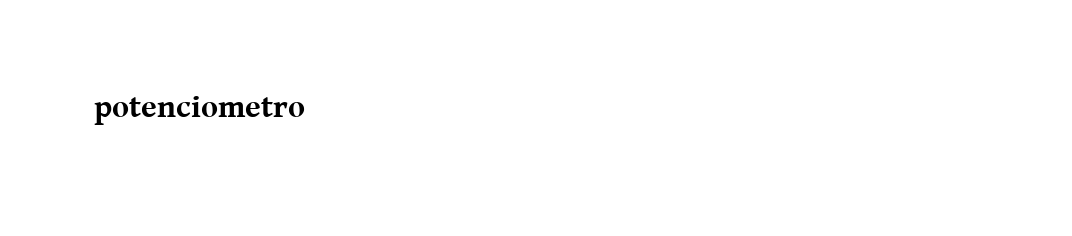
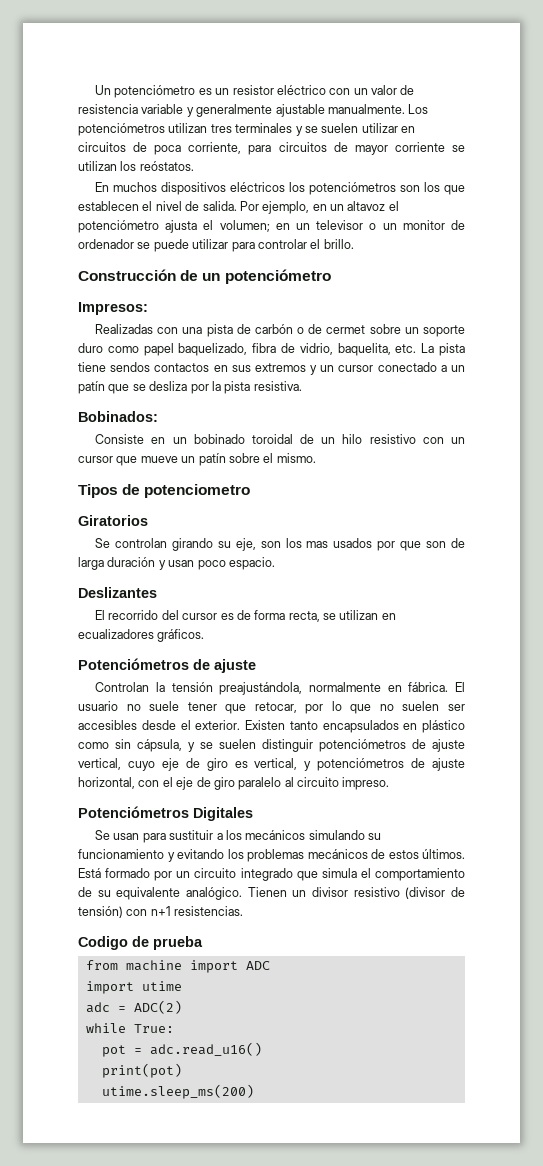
- potenciometro
+ Un potenciómetro es un resistor eléctrico con un valor de resistencia variable y generalmente ajustable manualmente. Los potenciómetros utilizan tres terminales y se suelen utilizar en circuitos de poca corriente, para circuitos de mayor corriente se utilizan los reóstatos.
+ En muchos dispositivos eléctricos los potenciómetros son los que establecen el nivel de salida. Por ejemplo, en un altavoz el potenciómetro ajusta el volumen; en un televisor o un monitor de ordenador se puede utilizar para controlar el brillo.
+ Construcción de un potenciómetro
+ Impresos:
+ Realizadas con una pista de carbón o de cermet sobre un soporte duro como papel baquelizado, fibra de vidrio, baquelita, etc. La pista tiene sendos contactos en sus extremos y un cursor conectado a un patín que se desliza por la pista resistiva.
+ Bobinados:
+ Consiste en un bobinado toroidal de un hilo resistivo con un cursor que mueve un patín sobre el mismo.
+ Tipos de potenciometro
+ Giratorios
+ Se controlan girando su eje, son los mas usados por que son de larga duración y usan poco espacio.
+ Deslizantes
+ El recorrido del cursor es de forma recta, se utilizan en ecualizadores gráficos.
+ Potenciómetros de ajuste
+ Controlan la tensión preajustándola, normalmente en fábrica. El usuario no suele tener que retocar, por lo que no suelen ser accesibles desde el exterior. Existen tanto encapsulados en plástico como sin cápsula, y se suelen distinguir potenciómetros de ajuste vertical, cuyo eje de giro es vertical, y potenciómetros de ajuste horizontal, con el eje de giro paralelo al circuito impreso.
+ Potenciómetros Digitales
+ Se usan para sustituir a los mecánicos simulando su funcionamiento y evitando los problemas mecánicos de estos últimos. Está formado por un circuito integrado que simula el comportamiento de su equivalente analógico. Tienen un divisor resistivo (divisor de tensión) con n+1 resistencias.
+ Codigo de prueba
+ from machine import ADC
+ import utime
+ adc = ADC(2)
+ while True:
+ pot = adc.read_u16()
+ print(pot)
+ utime.sleep_ms(200)

